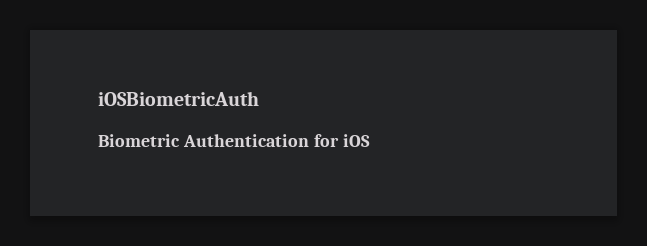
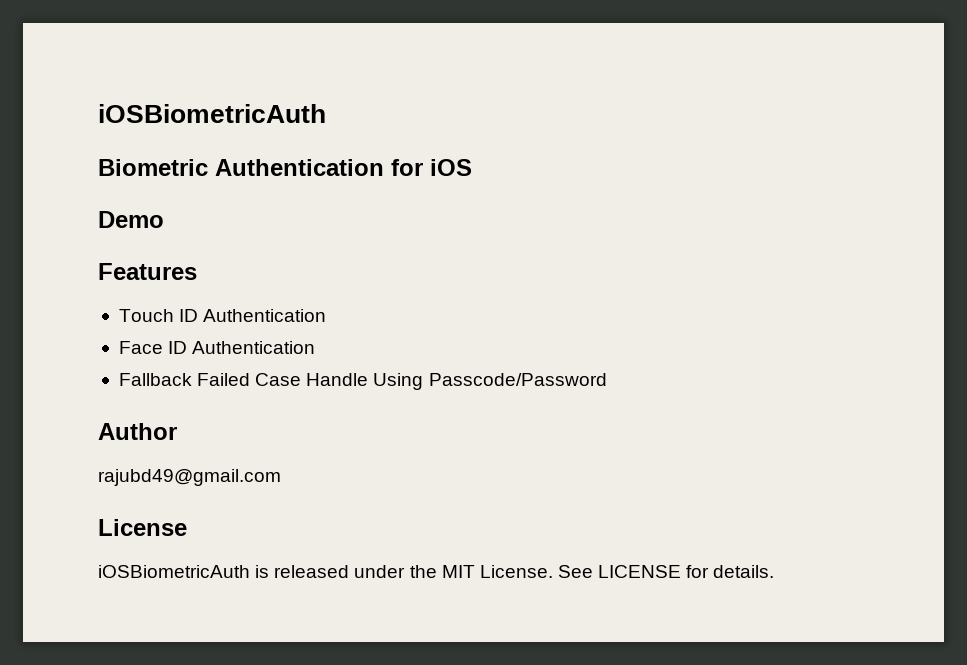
+ Demo
+ Features
+ Touch ID Authentication
+ Face ID Authentication
+ Fallback Failed Case Handle Using Passcode/Password
+ Author
+ rajubd49@gmail.com
+ License
+ iOSBiometricAuth is released under the MIT License. See LICENSE for details.

